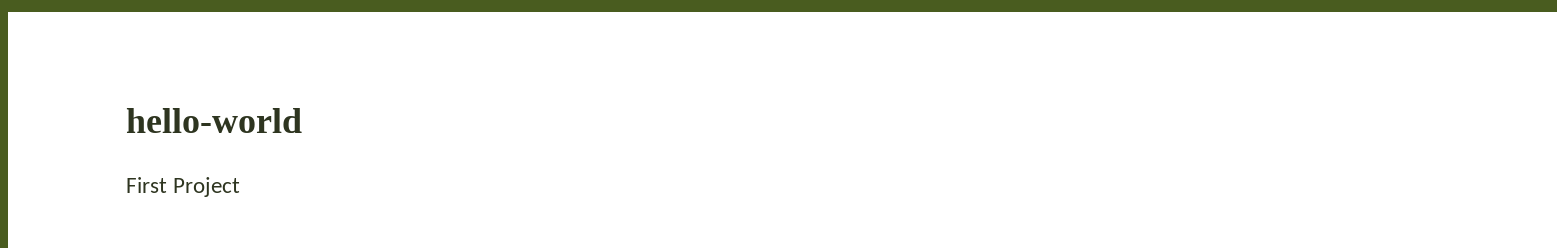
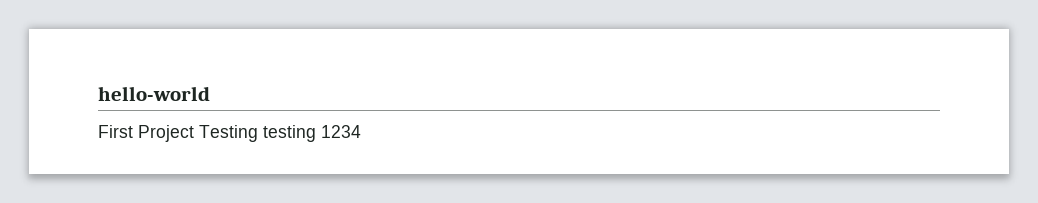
- First Project
+ First Project Testing testing 1234

